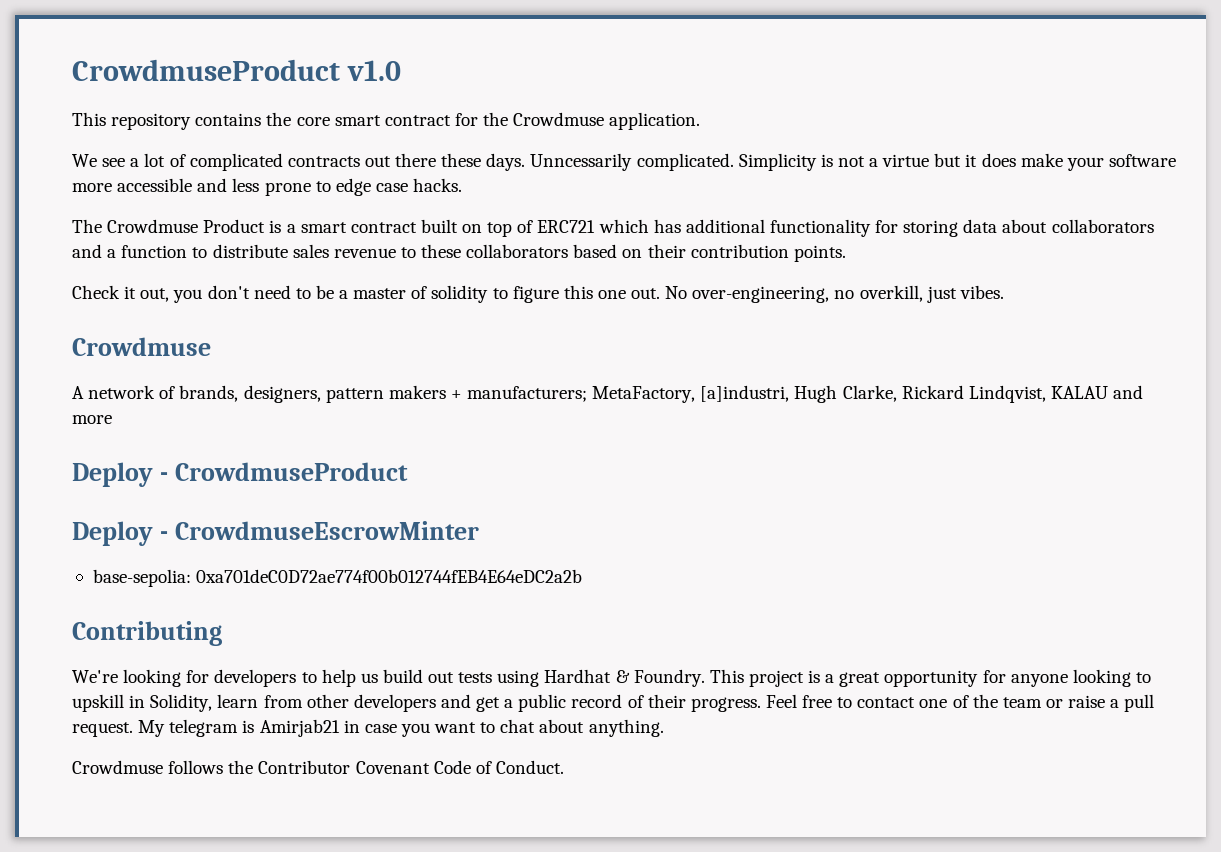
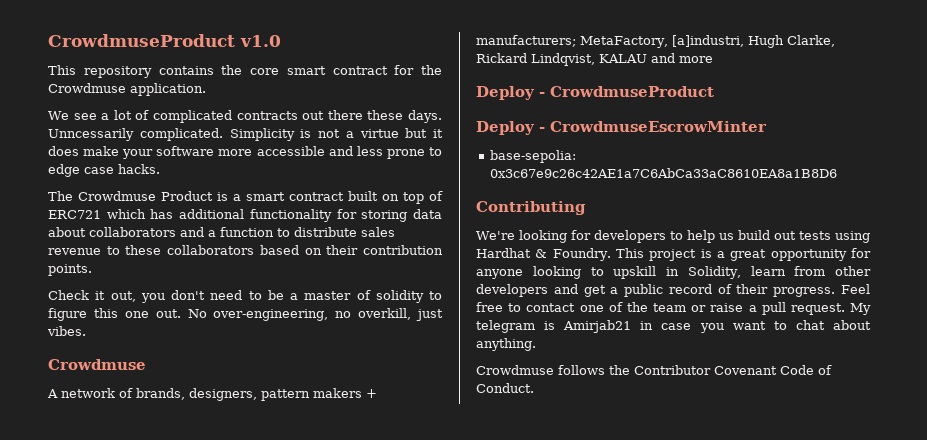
- base-sepolia: 0xa701deC0D72ae774f00b012744fEB4E64eDC2a2b
+ base-sepolia: 0x3c67e9c26c42AE1a7C6AbCa33aC8610EA8a1B8D6

